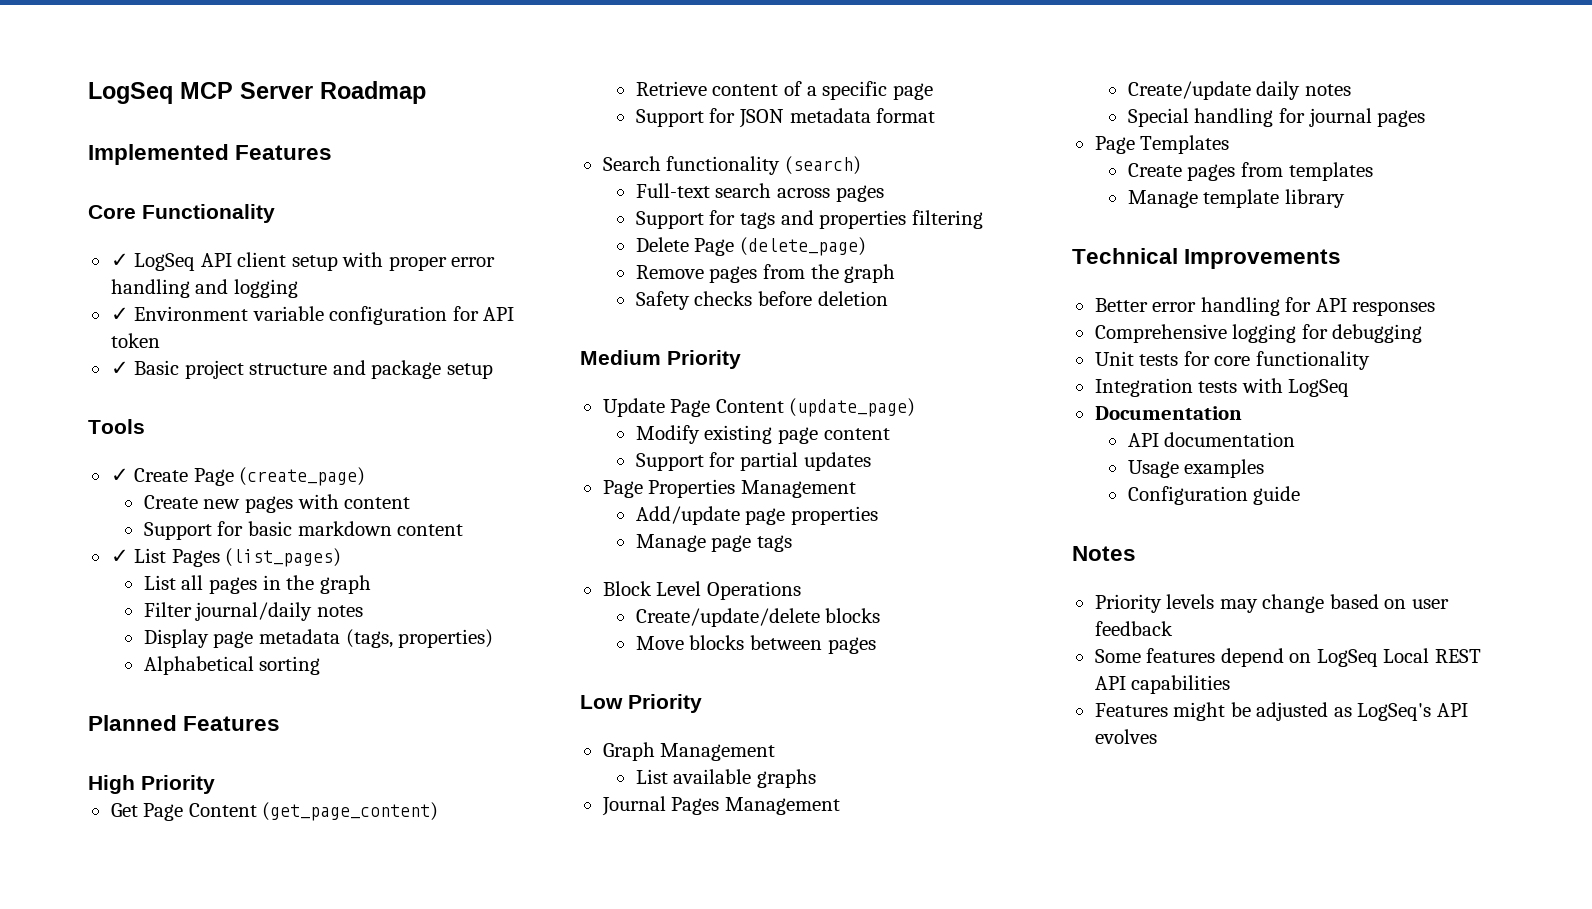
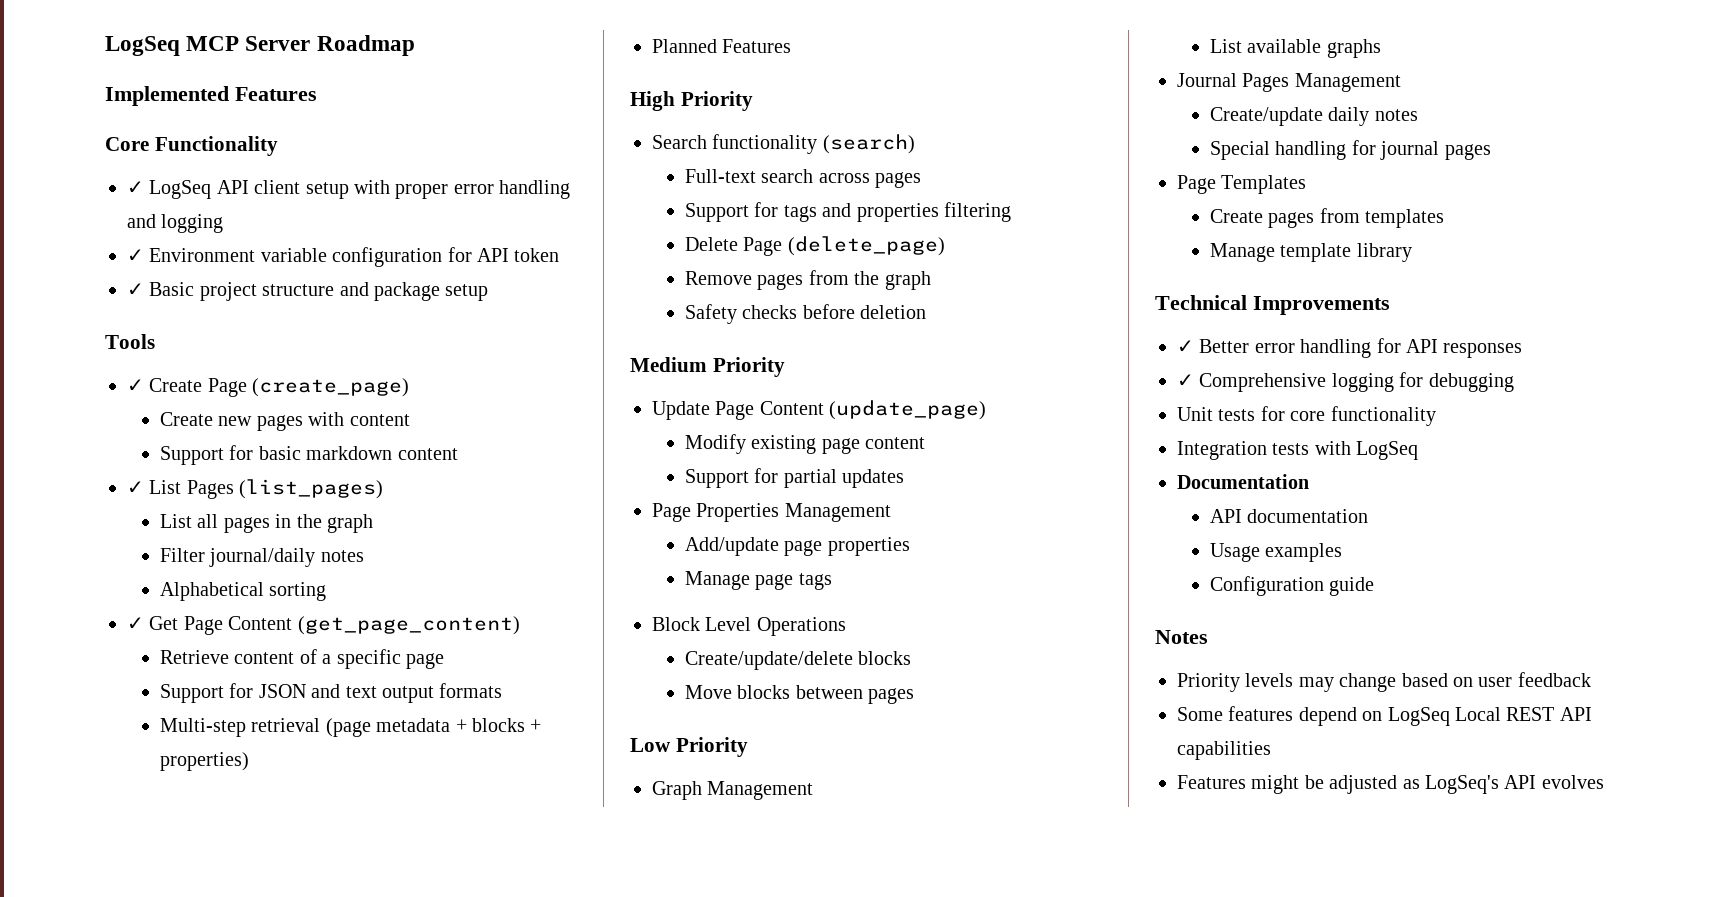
- Display page metadata (tags, properties)
  Alphabetical sorting
- Planned Features
- High Priority
- Get Page Content (get_page_content)
+ ✓ Get Page Content (get_page_content)
- Support for JSON metadata format
+ Support for JSON and text output formats
+ Multi-step retrieval (page metadata + blocks + properties)
+ Planned Features
+ High Priority
- Better error handling for API responses
+ ✓ Better error handling for API responses
- Comprehensive logging for debugging
+ ✓ Comprehensive logging for debugging

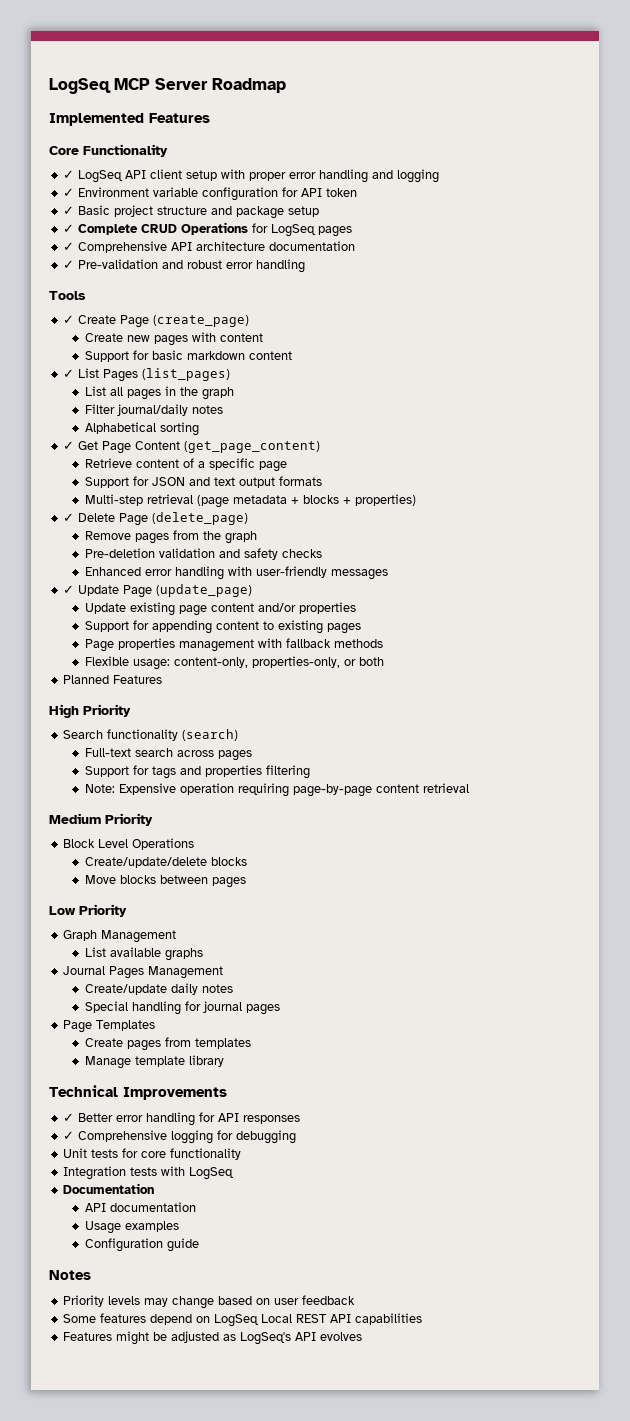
+ ✓ Complete CRUD Operations for LogSeq pages
+ ✓ Comprehensive API architecture documentation
+ ✓ Pre-validation and robust error handling
+ ✓ Delete Page (delete_page)
+ Remove pages from the graph
+ Pre-deletion validation and safety checks
+ Enhanced error handling with user-friendly messages
+ ✓ Update Page (update_page)
+ Update existing page content and/or properties
+ Support for appending content to existing pages
+ Page properties management with fallback methods
+ Flexible usage: content-only, properties-only, or both
- Delete Page (delete_page)
- Remove pages from the graph
- Safety checks before deletion
+ Note: Expensive operation requiring page-by-page content retrieval
  Medium Priority
- Update Page Content (update_page)
- Modify existing page content
- Support for partial updates
- Page Properties Management
- Add/update page properties
- Manage page tags

